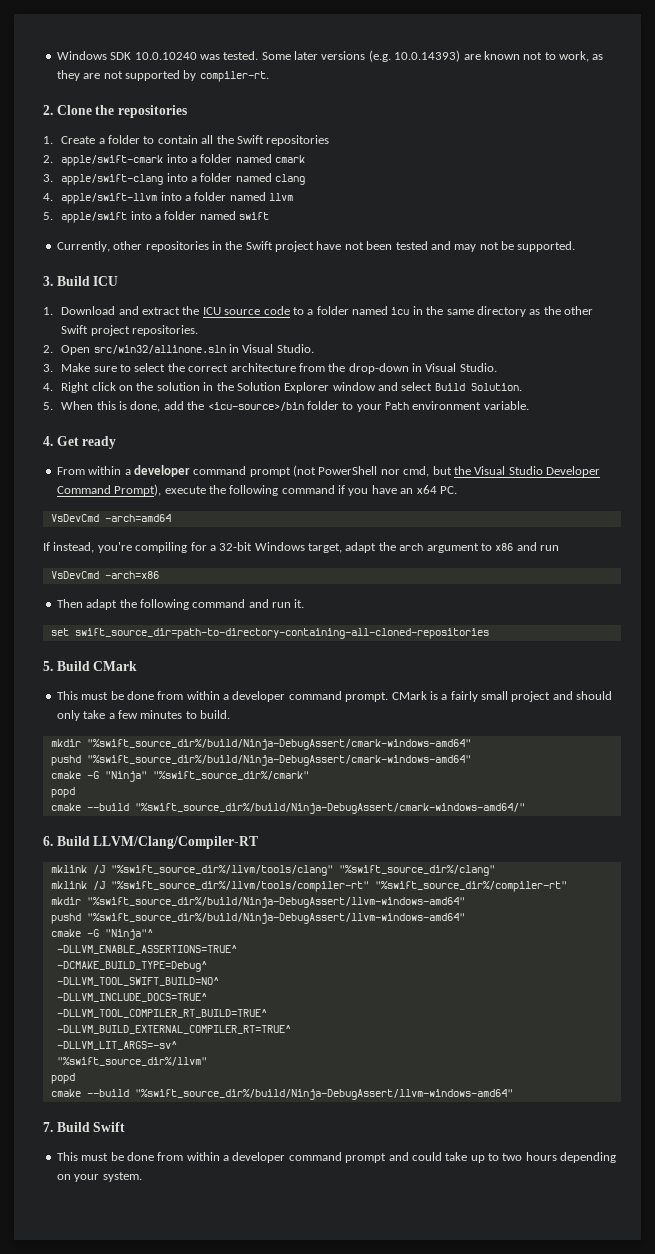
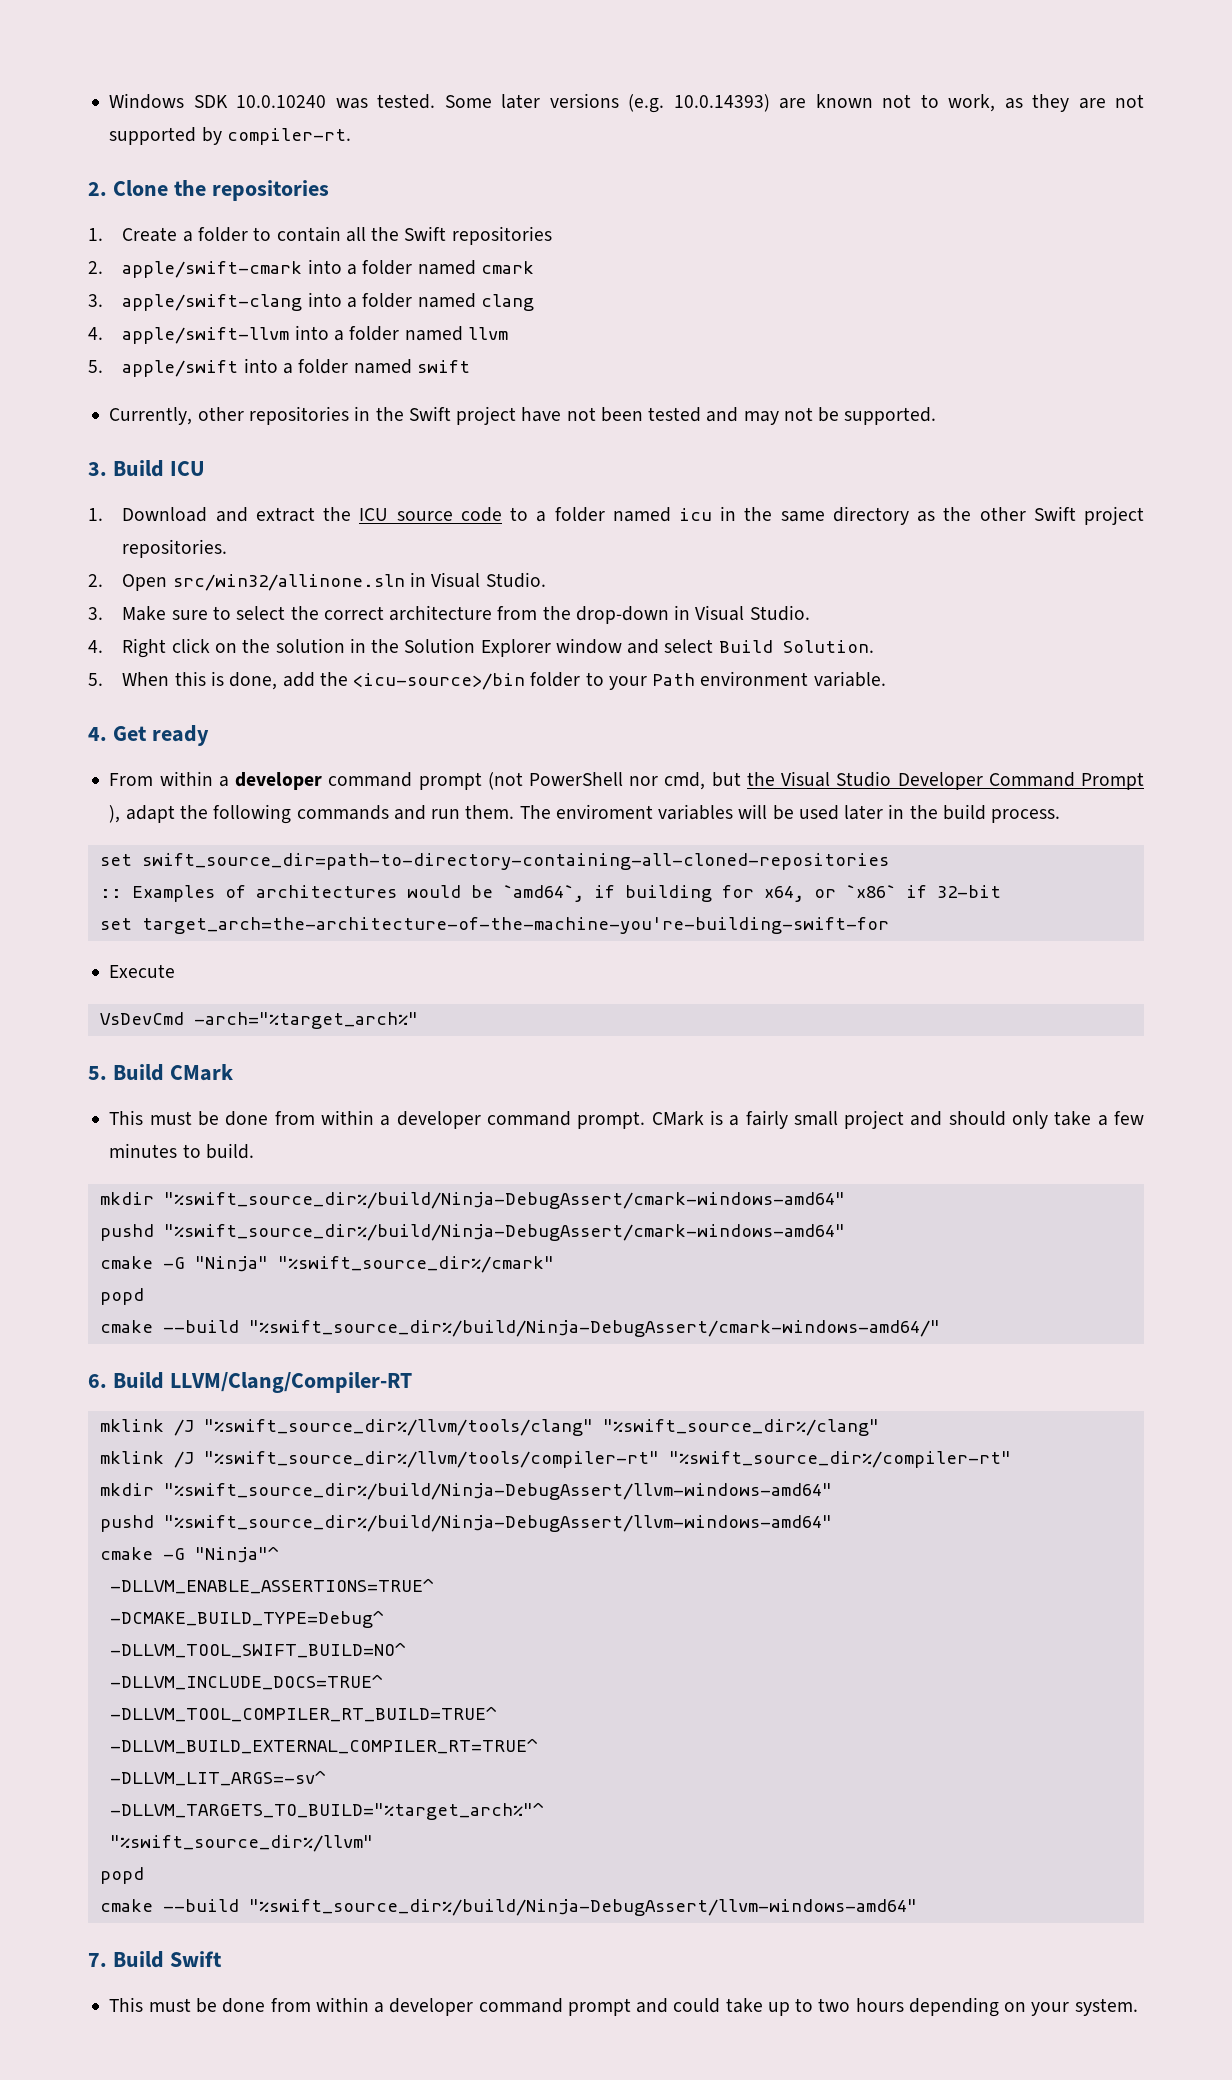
- From within a developer command prompt (not PowerShell nor cmd, but the Visual Studio Developer Command Prompt), execute the following command if you have an x64 PC.
- VsDevCmd -arch=amd64
- If instead, you're compiling for a 32-bit Windows target, adapt the arch argument to x86 and run
- VsDevCmd -arch=x86
- Then adapt the following command and run it.
+ From within a developer command prompt (not PowerShell nor cmd, but the Visual Studio Developer Command Prompt ), adapt the following commands and run them. The enviroment variables will be used later in the build process.
  set swift_source_dir=path-to-directory-containing-all-cloned-repositories
+ :: Examples of architectures would be `amd64`, if building for x64, or `x86` if 32-bit
+ set target_arch=the-architecture-of-the-machine-you're-building-swift-for
+ Execute
+ VsDevCmd -arch="%target_arch%"
+ -DLLVM_TARGETS_TO_BUILD="%target_arch%"^

